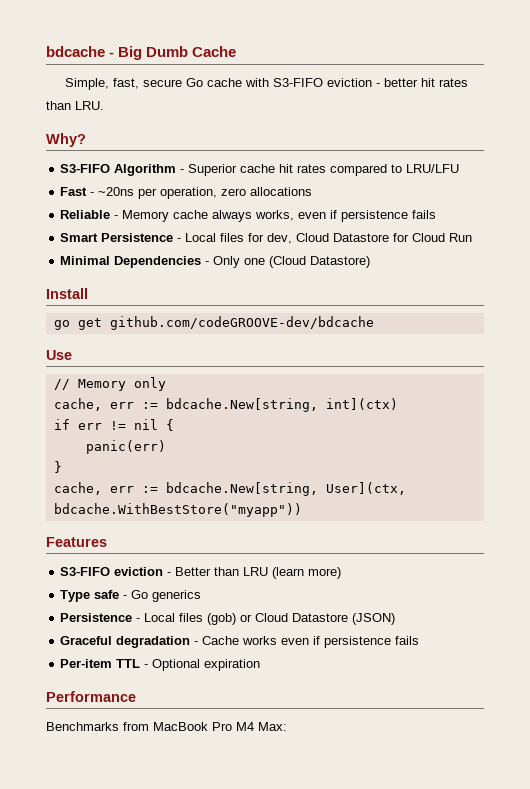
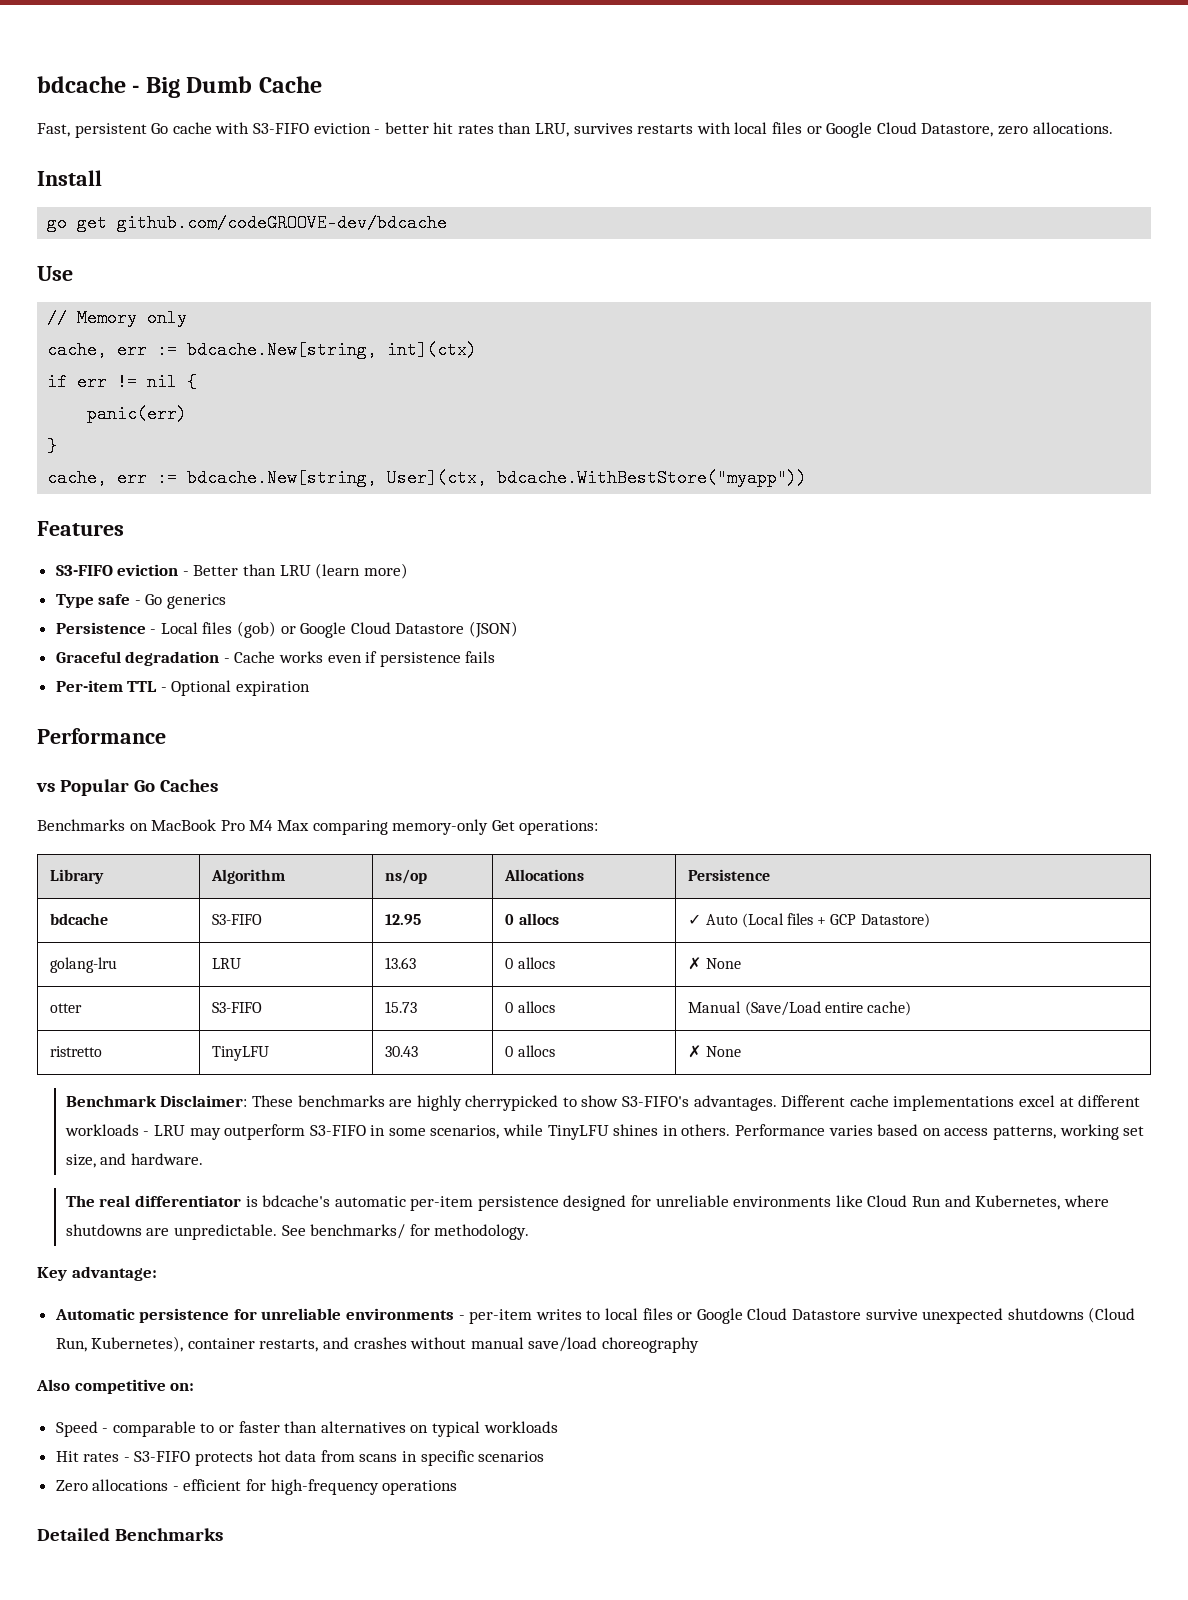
- Simple, fast, secure Go cache with S3-FIFO eviction - better hit rates than LRU.
- Why?
- S3-FIFO Algorithm - Superior cache hit rates compared to LRU/LFU
- Fast - ~20ns per operation, zero allocations
- Reliable - Memory cache always works, even if persistence fails
- Smart Persistence - Local files for dev, Cloud Datastore for Cloud Run
- Minimal Dependencies - Only one (Cloud Datastore)
+ Fast, persistent Go cache with S3-FIFO eviction - better hit rates than LRU, survives restarts with local files or Google Cloud Datastore, zero allocations.
- Persistence - Local files (gob) or Cloud Datastore (JSON)
+ Persistence - Local files (gob) or Google Cloud Datastore (JSON)
- Benchmarks from MacBook Pro M4 Max:
+ vs Popular Go Caches
+ Benchmarks on MacBook Pro M4 Max comparing memory-only Get operations:
+ Library | Algorithm | ns/op | Allocations | Persistence
+ bdcache | S3-FIFO | 12.95 | 0 allocs | ✓ Auto (Local files + GCP Datastore)
+ golang-lru | LRU | 13.63 | 0 allocs | ✗ None
+ otter | S3-FIFO | 15.73 | 0 allocs | Manual (Save/Load entire cache)
+ ristretto | TinyLFU | 30.43 | 0 allocs | ✗ None
+ Benchmark Disclaimer: These benchmarks are highly cherrypicked to show S3-FIFO's advantages. Different cache implementations excel at different workloads - LRU may outperform S3-FIFO in some scenarios, while TinyLFU shines in others. Performance varies based on access patterns, working set size, and hardware.
+ The real differentiator is bdcache's automatic per-item persistence designed for unreliable environments like Cloud Run and Kubernetes, where shutdowns are unpredictable. See benchmarks/ for methodology.
+ Key advantage:
+ Automatic persistence for unreliable environments - per-item writes to local files or Google Cloud Datastore survive unexpected shutdowns (Cloud Run, Kubernetes), container restarts, and crashes without manual save/load choreography
+ Also competitive on:
+ Speed - comparable to or faster than alternatives on typical workloads
+ Hit rates - S3-FIFO protects hot data from scans in specific scenarios
+ Zero allocations - efficient for high-frequency operations
+ Detailed Benchmarks

